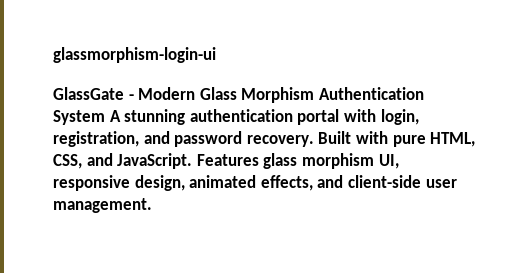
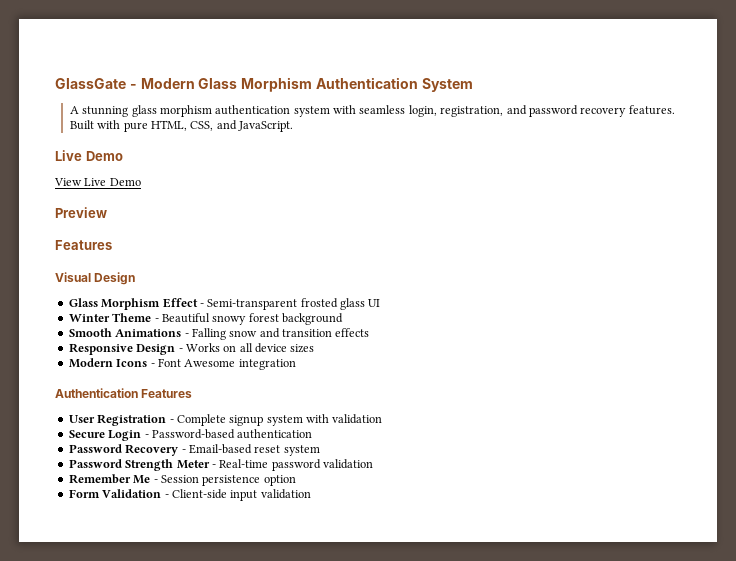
- glassmorphism-login-ui
- GlassGate - Modern Glass Morphism Authentication System A stunning authentication portal with login, registration, and password recovery.
+ GlassGate - Modern Glass Morphism Authentication System
+ A stunning glass morphism authentication system with seamless login, registration, and password recovery features.
- Built with pure HTML, CSS, and JavaScript. Features glass morphism UI, responsive design, animated effects, and client-side user management.
+ Built with pure HTML, CSS, and JavaScript.
+ Live Demo
+ View Live Demo
+ Preview
+ Features
+ Visual Design
+ Glass Morphism Effect - Semi-transparent frosted glass UI
+ Winter Theme - Beautiful snowy forest background
+ Smooth Animations - Falling snow and transition effects
+ Responsive Design - Works on all device sizes
+ Modern Icons - Font Awesome integration
+ Authentication Features
+ User Registration - Complete signup system with validation
+ Secure Login - Password-based authentication
+ Password Recovery - Email-based reset system
+ Password Strength Meter - Real-time password validation
+ Remember Me - Session persistence option
+ Form Validation - Client-side input validation

